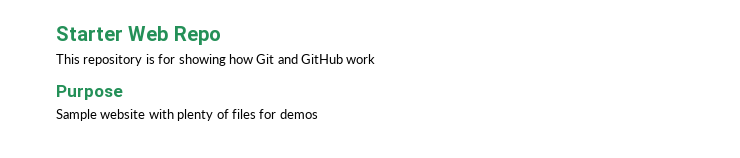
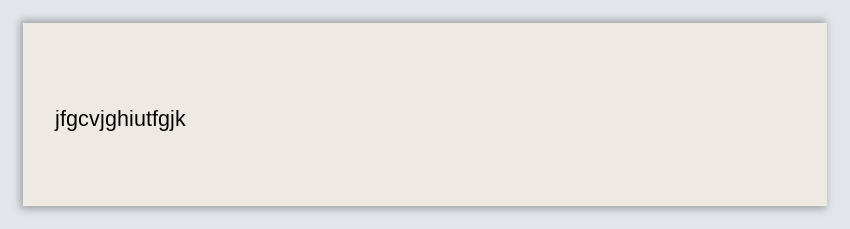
- Starter Web Repo
- This repository is for showing how Git and GitHub work
- Purpose
- Sample website with plenty of files for demos
+ jfgcvjghiutfgjk

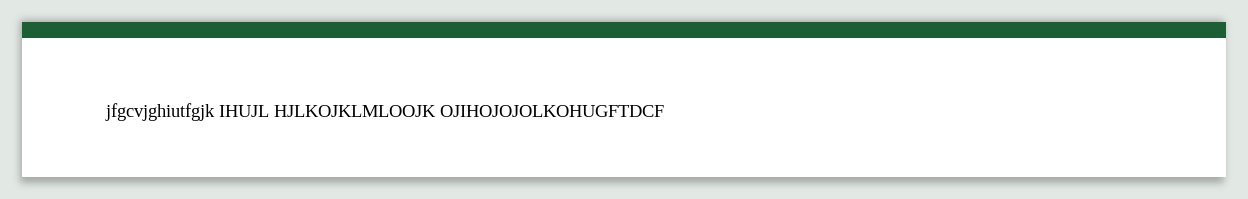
- jfgcvjghiutfgjk
+ jfgcvjghiutfgjk IHUJL HJLKOJKLMLOOJK OJIHOJOJOLKOHUGFTDCF

